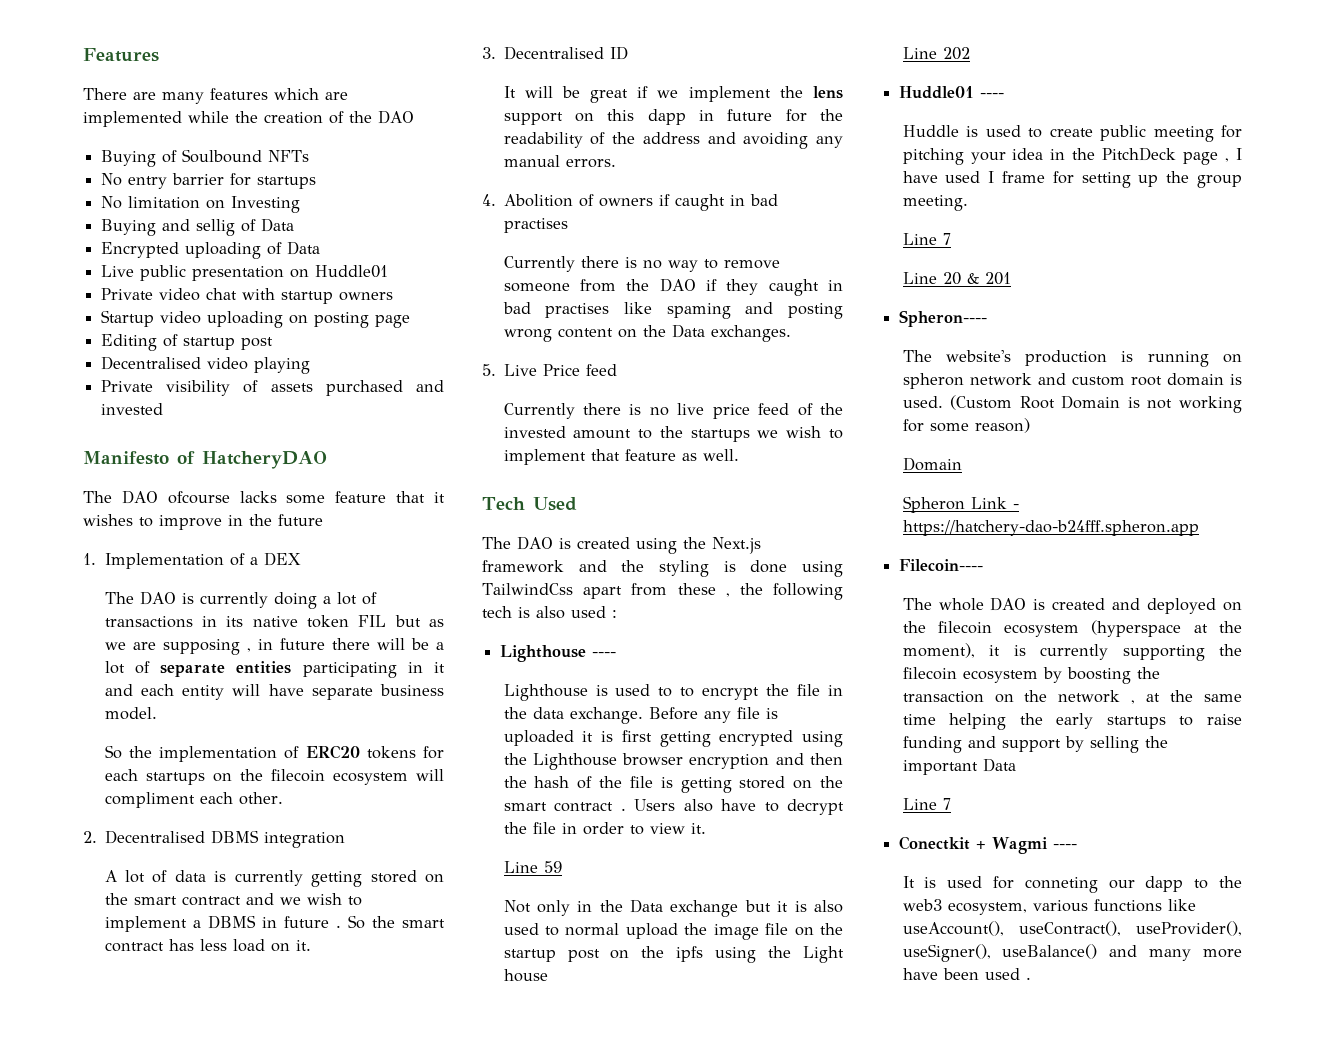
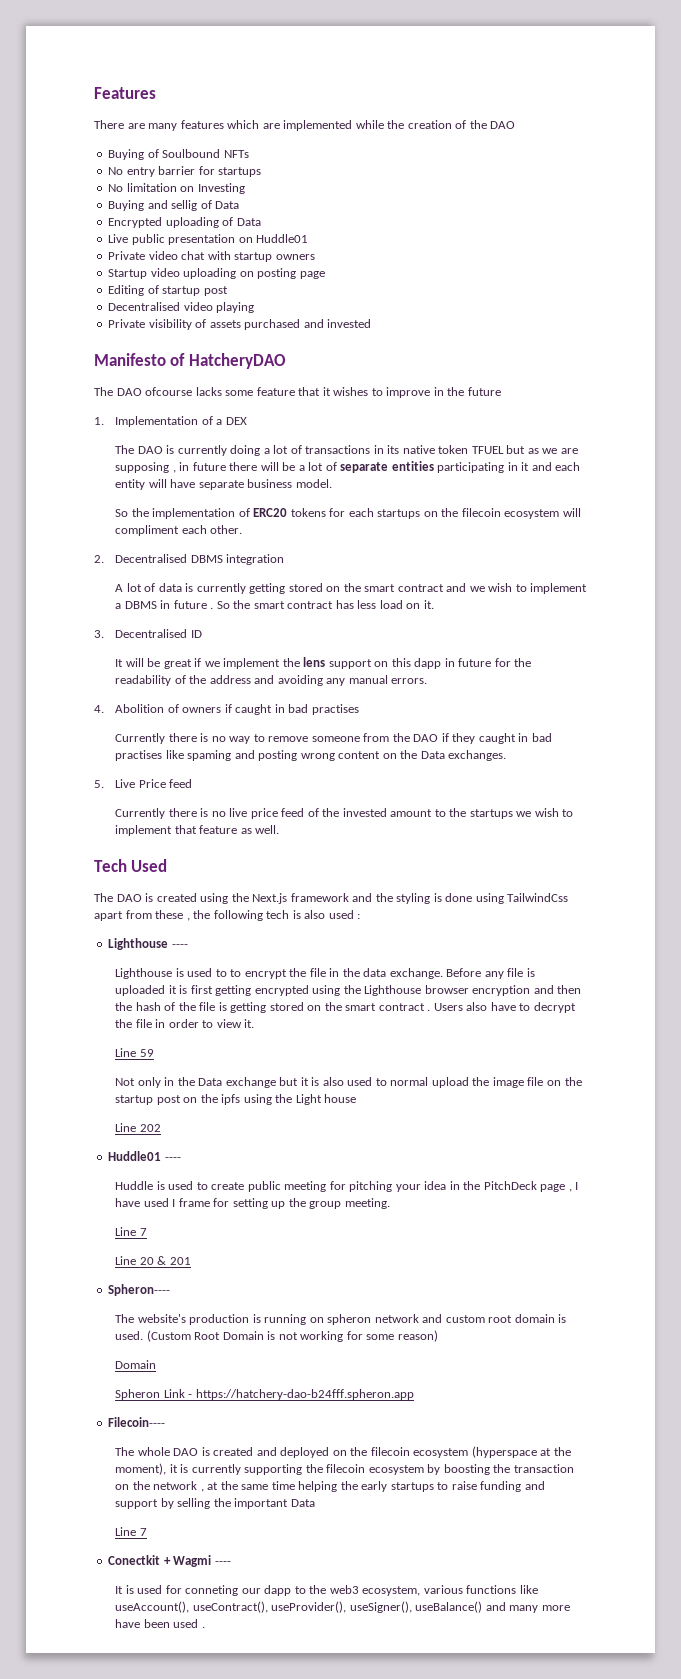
- The DAO is currently doing a lot of transactions in its native token FIL but as we are supposing , in future there will be a lot of separate entities participating in it and each entity will have separate business model.
+ The DAO is currently doing a lot of transactions in its native token TFUEL but as we are supposing , in future there will be a lot of separate entities participating in it and each entity will have separate business model.

